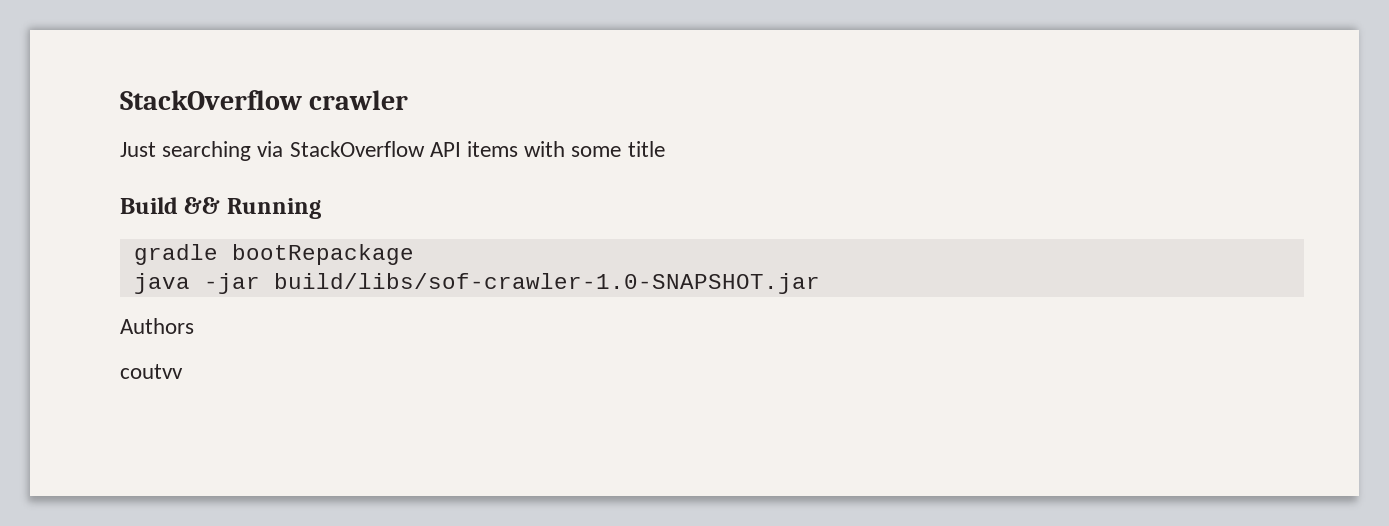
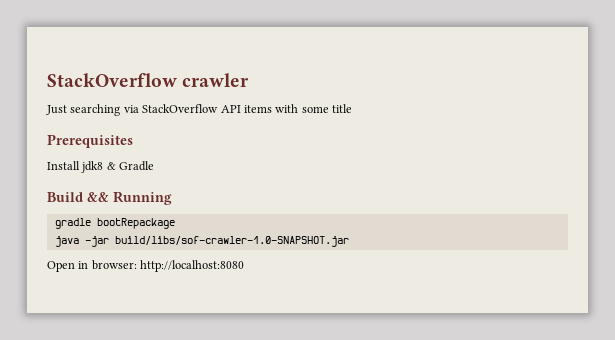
+ Prerequisites
+ Install jdk8 & Gradle
- Authors
- coutvv
+ Open in browser: http://localhost:8080

